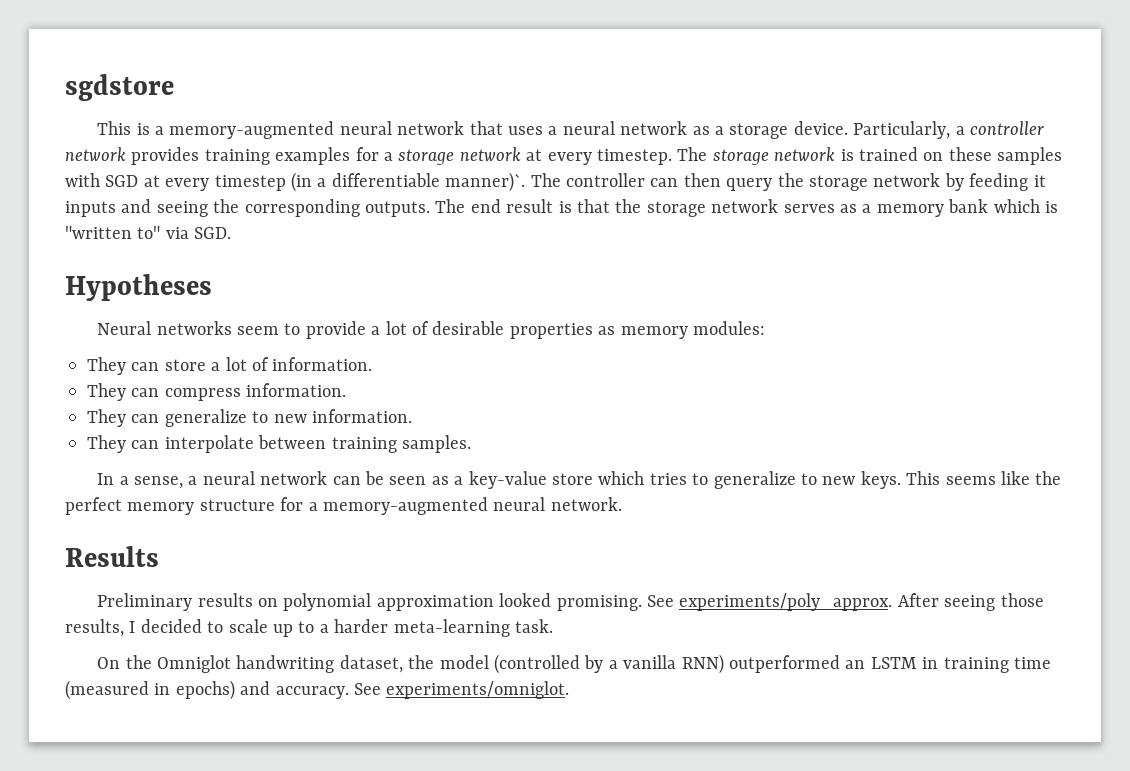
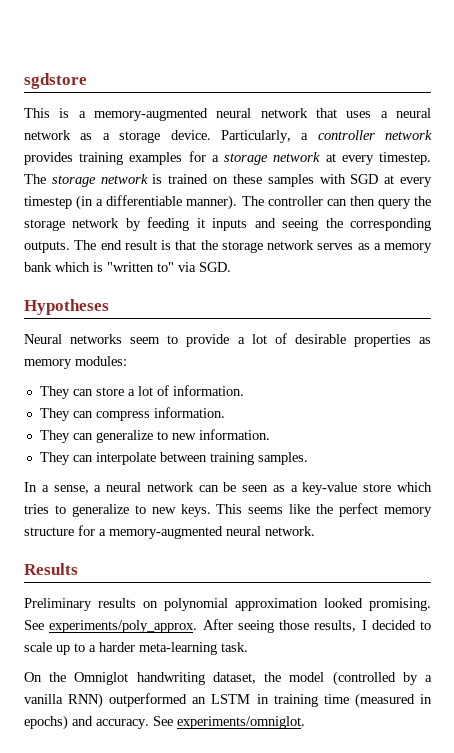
- The storage network is trained on these samples with SGD at every timestep (in a differentiable manner)`.
+ The storage network is trained on these samples with SGD at every timestep (in a differentiable manner).

